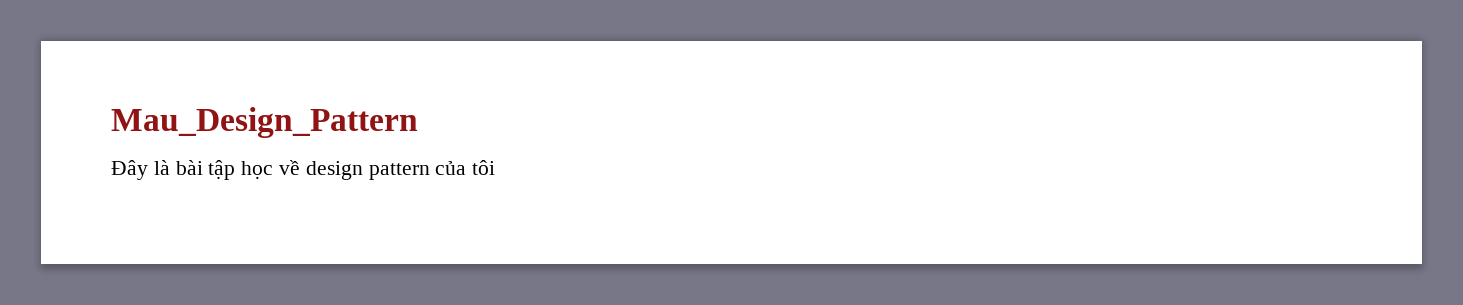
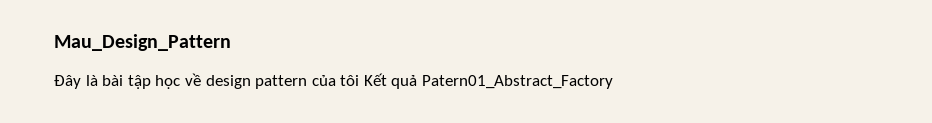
- Đây là bài tập học về design pattern của tôi
+ Đây là bài tập học về design pattern của tôi Kết quả Patern01_Abstract_Factory

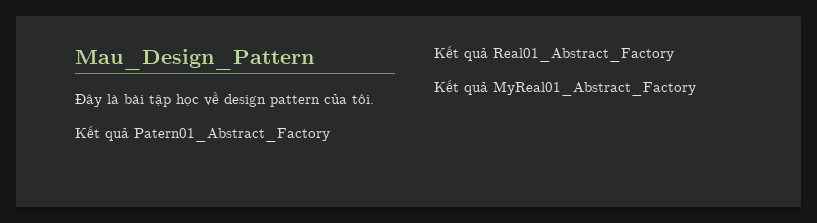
- Đây là bài tập học về design pattern của tôi Kết quả Patern01_Abstract_Factory
+ Đây là bài tập học về design pattern của tôi.
+ Kết quả Patern01_Abstract_Factory
+ Kết quả Real01_Abstract_Factory
+ Kết quả MyReal01_Abstract_Factory

